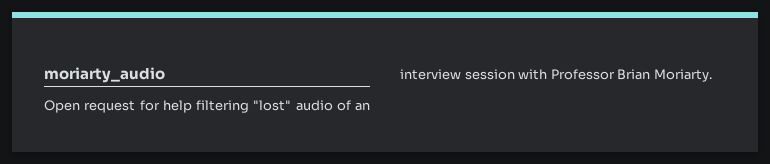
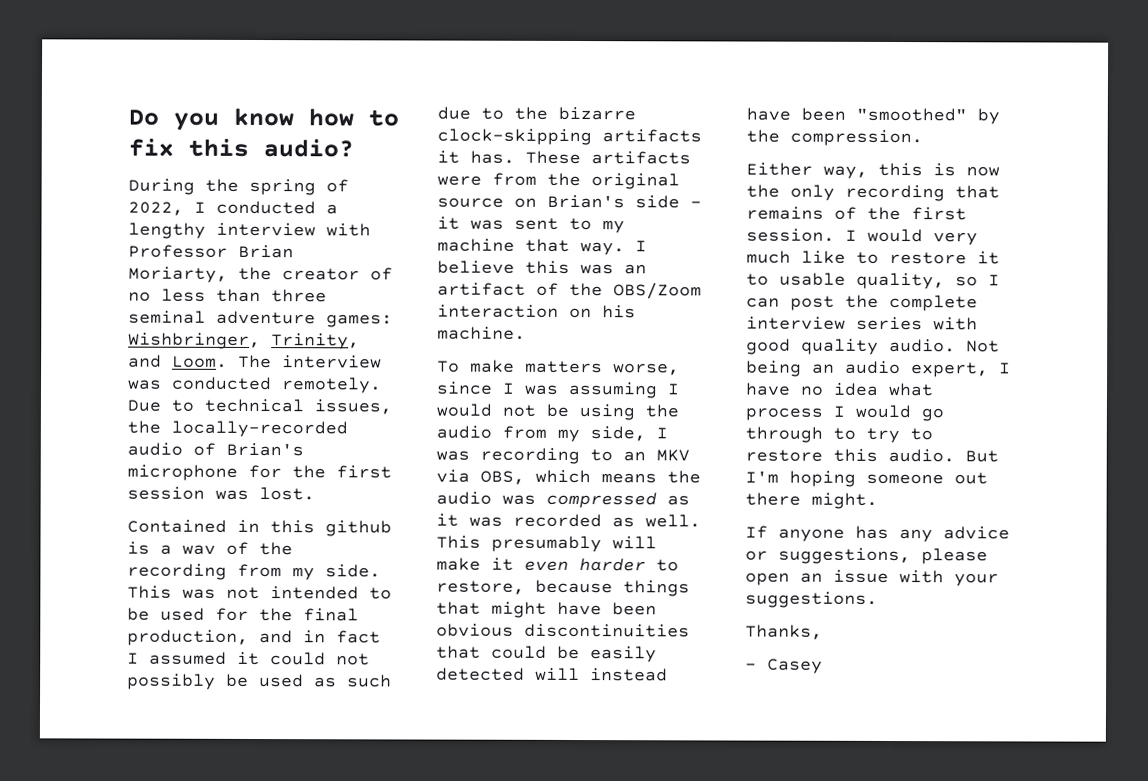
- moriarty_audio
- Open request for help filtering "lost" audio of an interview session with Professor Brian Moriarty.
+ Do you know how to fix this audio?
+ During the spring of 2022, I conducted a lengthy interview with Professor Brian Moriarty, the creator of no less than three seminal adventure games: Wishbringer, Trinity, and Loom. The interview was conducted remotely. Due to technical issues, the locally-recorded audio of Brian's microphone for the first session was lost.
+ Contained in this github is a wav of the recording from my side. This was not intended to be used for the final production, and in fact I assumed it could not possibly be used as such due to the bizarre clock-skipping artifacts it has. These artifacts were from the original source on Brian's side - it was sent to my machine that way. I believe this was an artifact of the OBS/Zoom interaction on his machine.
+ To make matters worse, since I was assuming I would not be using the audio from my side, I was recording to an MKV via OBS, which means the audio was compressed as it was recorded as well. This presumably will make it even harder to restore, because things that might have been obvious discontinuities that could be easily detected will instead have been "smoothed" by the compression.
+ Either way, this is now the only recording that remains of the first session. I would very much like to restore it to usable quality, so I can post the complete interview series with good quality audio. Not being an audio expert, I have no idea what process I would go through to try to restore this audio. But I'm hoping someone out there might.
+ If anyone has any advice or suggestions, please open an issue with your suggestions.
+ Thanks,
+ - Casey

